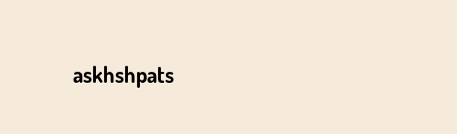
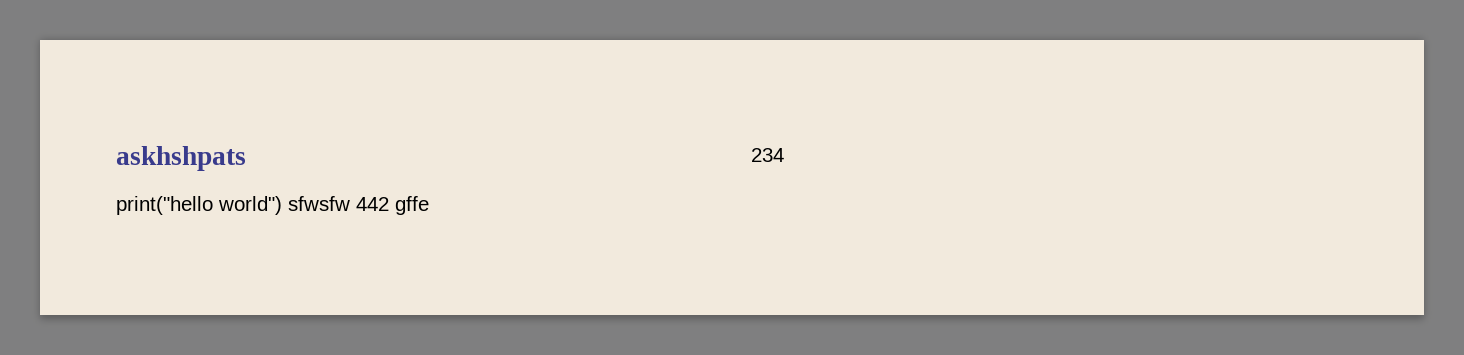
+ print("hello world") sfwsfw 442 gffe
+ 234

